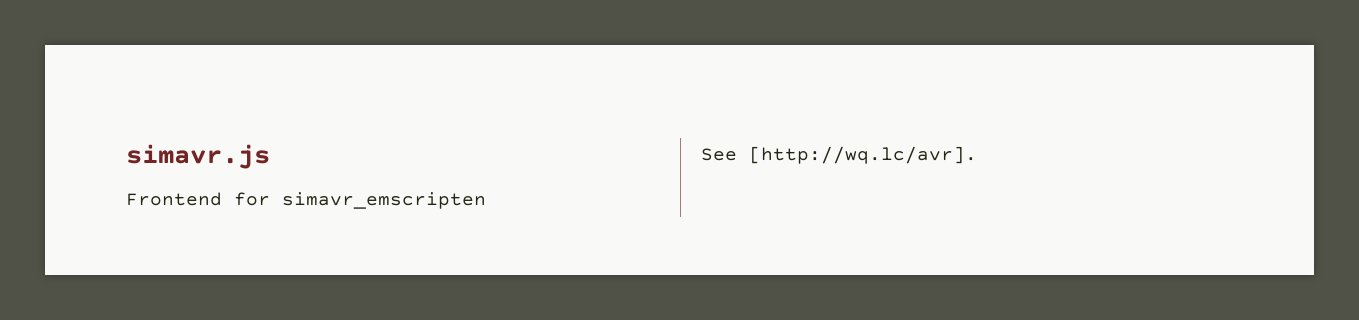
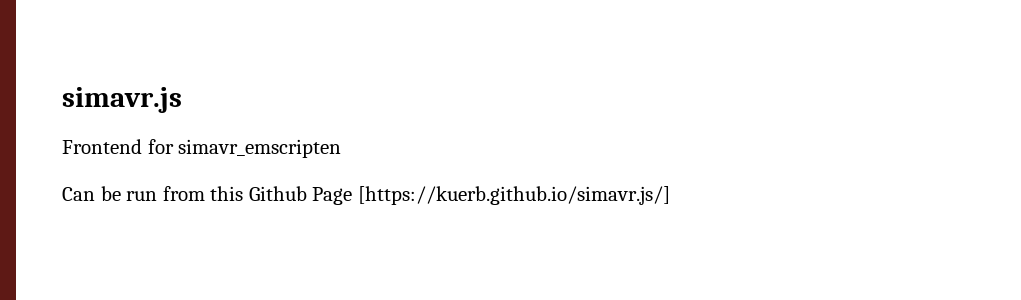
- See [http://wq.lc/avr].
+ Can be run from this Github Page [https://kuerb.github.io/simavr.js/]

